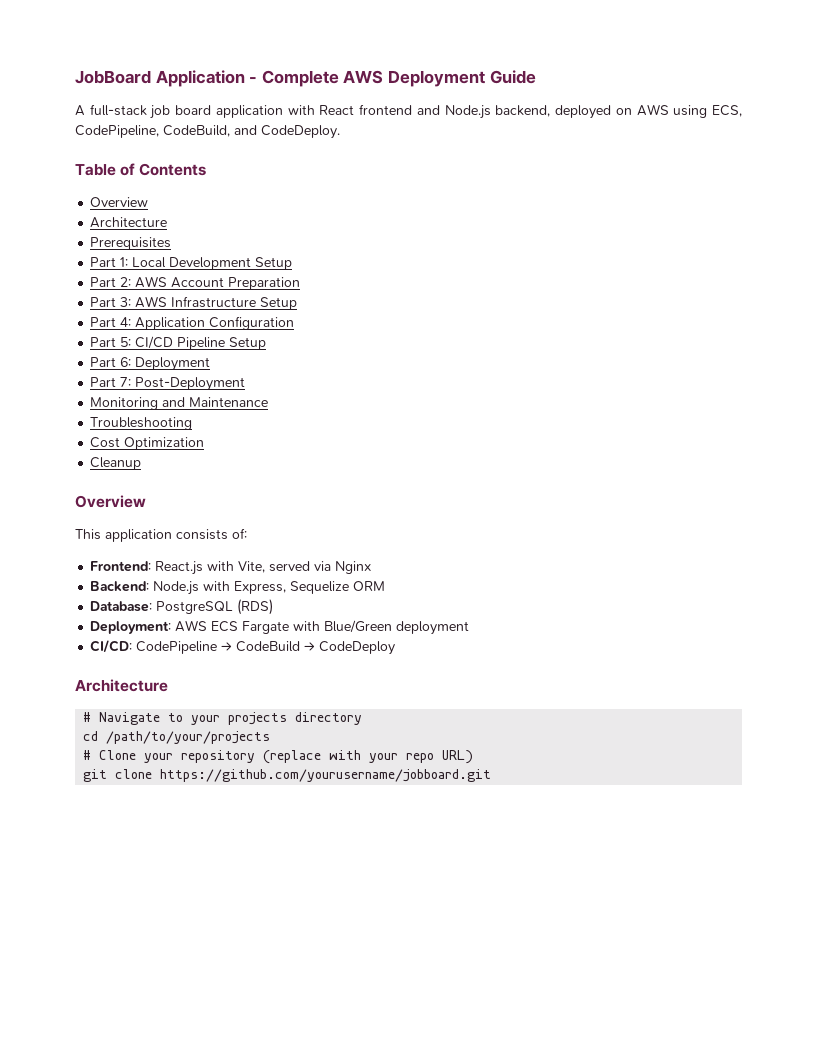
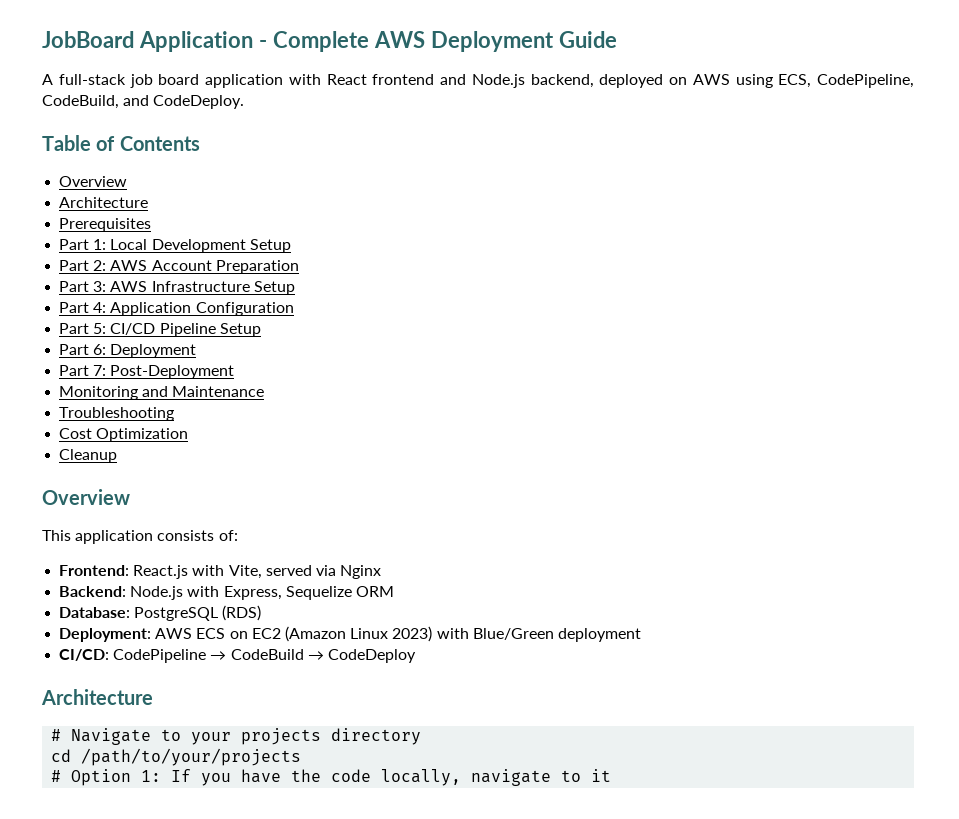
- Deployment: AWS ECS Fargate with Blue/Green deployment
+ Deployment: AWS ECS on EC2 (Amazon Linux 2023) with Blue/Green deployment
- # Clone your repository (replace with your repo URL)
- git clone https://github.com/yourusername/jobboard.git
+ # Option 1: If you have the code locally, navigate to it

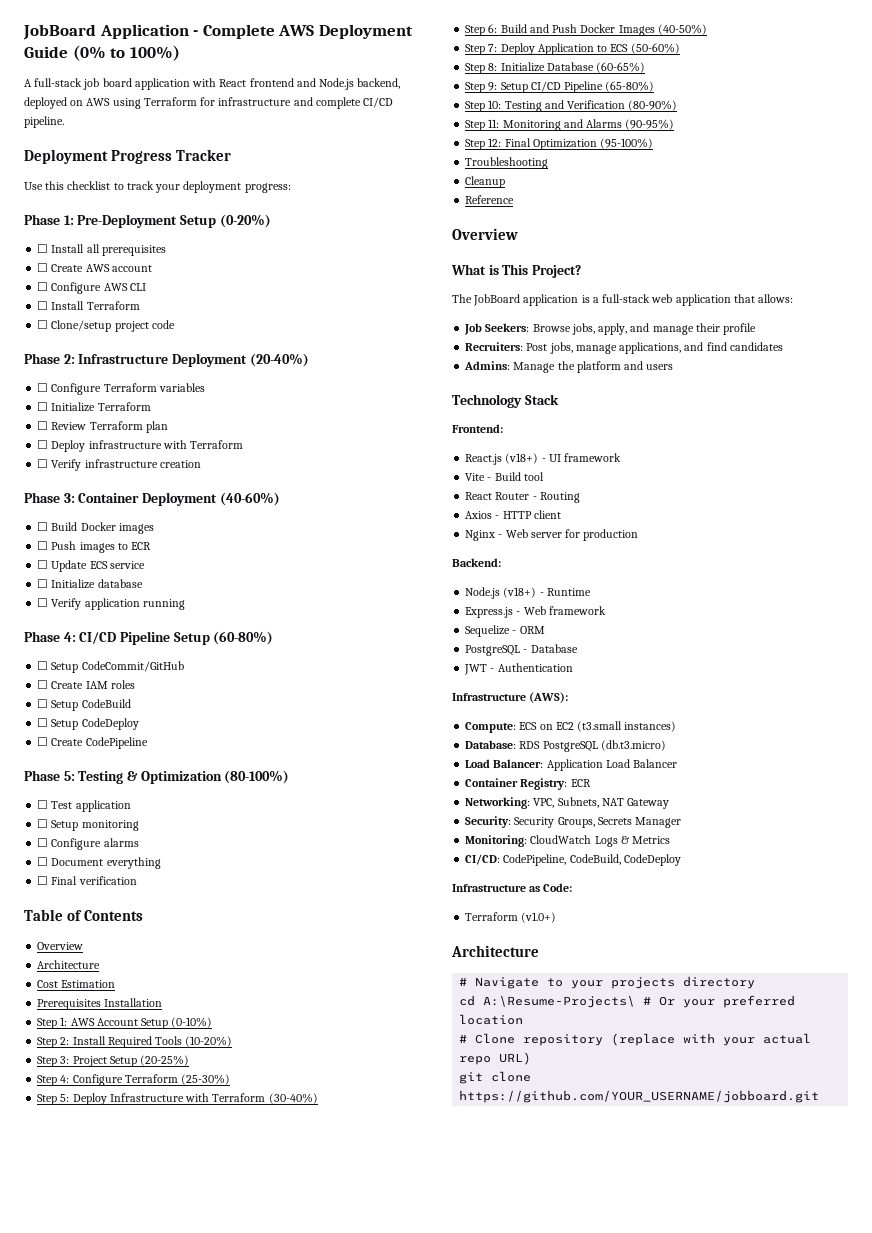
- JobBoard Application - Complete AWS Deployment Guide
+ JobBoard Application - Complete AWS Deployment Guide (0% to 100%)
- A full-stack job board application with React frontend and Node.js backend, deployed on AWS using ECS, CodePipeline, CodeBuild, and CodeDeploy.
+ A full-stack job board application with React frontend and Node.js backend, deployed on AWS using Terraform for infrastructure and complete CI/CD pipeline.
+ Deployment Progress Tracker
+ Use this checklist to track your deployment progress:
+ Phase 1: Pre-Deployment Setup (0-20%)
+ ☐ Install all prerequisites
+ ☐ Create AWS account
+ ☐ Configure AWS CLI
+ ☐ Install Terraform
+ ☐ Clone/setup project code
+ Phase 2: Infrastructure Deployment (20-40%)
+ ☐ Configure Terraform variables
+ ☐ Initialize Terraform
+ ☐ Review Terraform plan
+ ☐ Deploy infrastructure with Terraform
+ ☐ Verify infrastructure creation
+ Phase 3: Container Deployment (40-60%)
+ ☐ Build Docker images
+ ☐ Push images to ECR
+ ☐ Update ECS service
+ ☐ Initialize database
+ ☐ Verify application running
+ Phase 4: CI/CD Pipeline Setup (60-80%)
+ ☐ Setup CodeCommit/GitHub
+ ☐ Create IAM roles
+ ☐ Setup CodeBuild
+ ☐ Setup CodeDeploy
+ ☐ Create CodePipeline
+ Phase 5: Testing & Optimization (80-100%)
+ ☐ Test application
+ ☐ Setup monitoring
+ ☐ Configure alarms
+ ☐ Document everything
+ ☐ Final verification
+ Cost Estimation
- Prerequisites
- Part 1: Local Development Setup
- Part 2: AWS Account Preparation
- Part 3: AWS Infrastructure Setup
- Part 4: Application Configuration
- Part 5: CI/CD Pipeline Setup
- Part 6: Deployment
- Part 7: Post-Deployment
- Monitoring and Maintenance
+ Prerequisites Installation
+ Step 1: AWS Account Setup (0-10%)
+ Step 2: Install Required Tools (10-20%)
+ Step 3: Project Setup (20-25%)
+ Step 4: Configure Terraform (25-30%)
+ Step 5: Deploy Infrastructure with Terraform (30-40%)
+ Step 6: Build and Push Docker Images (40-50%)
+ Step 7: Deploy Application to ECS (50-60%)
+ Step 8: Initialize Database (60-65%)
+ Step 9: Setup CI/CD Pipeline (65-80%)
+ Step 10: Testing and Verification (80-90%)
+ Step 11: Monitoring and Alarms (90-95%)
+ Step 12: Final Optimization (95-100%)
  Troubleshooting
- Cost Optimization
  Cleanup
+ Reference
  Overview
- This application consists of:
- Frontend: React.js with Vite, served via Nginx
- Backend: Node.js with Express, Sequelize ORM
- Database: PostgreSQL (RDS)
- Deployment: AWS ECS on EC2 (Amazon Linux 2023) with Blue/Green deployment
- CI/CD: CodePipeline → CodeBuild → CodeDeploy
+ What is This Project?
+ The JobBoard application is a full-stack web application that allows:
+ Job Seekers: Browse jobs, apply, and manage their profile
+ Recruiters: Post jobs, manage applications, and find candidates
+ Admins: Manage the platform and users
+ Technology Stack
+ Frontend:
+ React.js (v18+) - UI framework
+ Vite - Build tool
+ React Router - Routing
+ Axios - HTTP client
+ Nginx - Web server for production
+ Backend:
+ Node.js (v18+) - Runtime
+ Express.js - Web framework
+ Sequelize - ORM
+ PostgreSQL - Database
+ JWT - Authentication
+ Infrastructure (AWS):
+ Compute: ECS on EC2 (t3.small instances)
+ Database: RDS PostgreSQL (db.t3.micro)
+ Load Balancer: Application Load Balancer
+ Container Registry: ECR
+ Networking: VPC, Subnets, NAT Gateway
+ Security: Security Groups, Secrets Manager
+ Monitoring: CloudWatch Logs & Metrics
+ CI/CD: CodePipeline, CodeBuild, CodeDeploy
+ Infrastructure as Code:
+ Terraform (v1.0+)
- cd /path/to/your/projects
- # Option 1: If you have the code locally, navigate to it
+ cd A:\Resume-Projects\ # Or your preferred location
+ # Clone repository (replace with your actual repo URL)
+ git clone https://github.com/YOUR_USERNAME/jobboard.git

